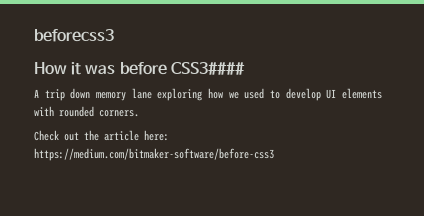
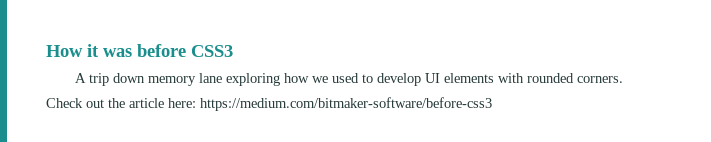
- beforecss3
- How it was before CSS3####
+ How it was before CSS3

